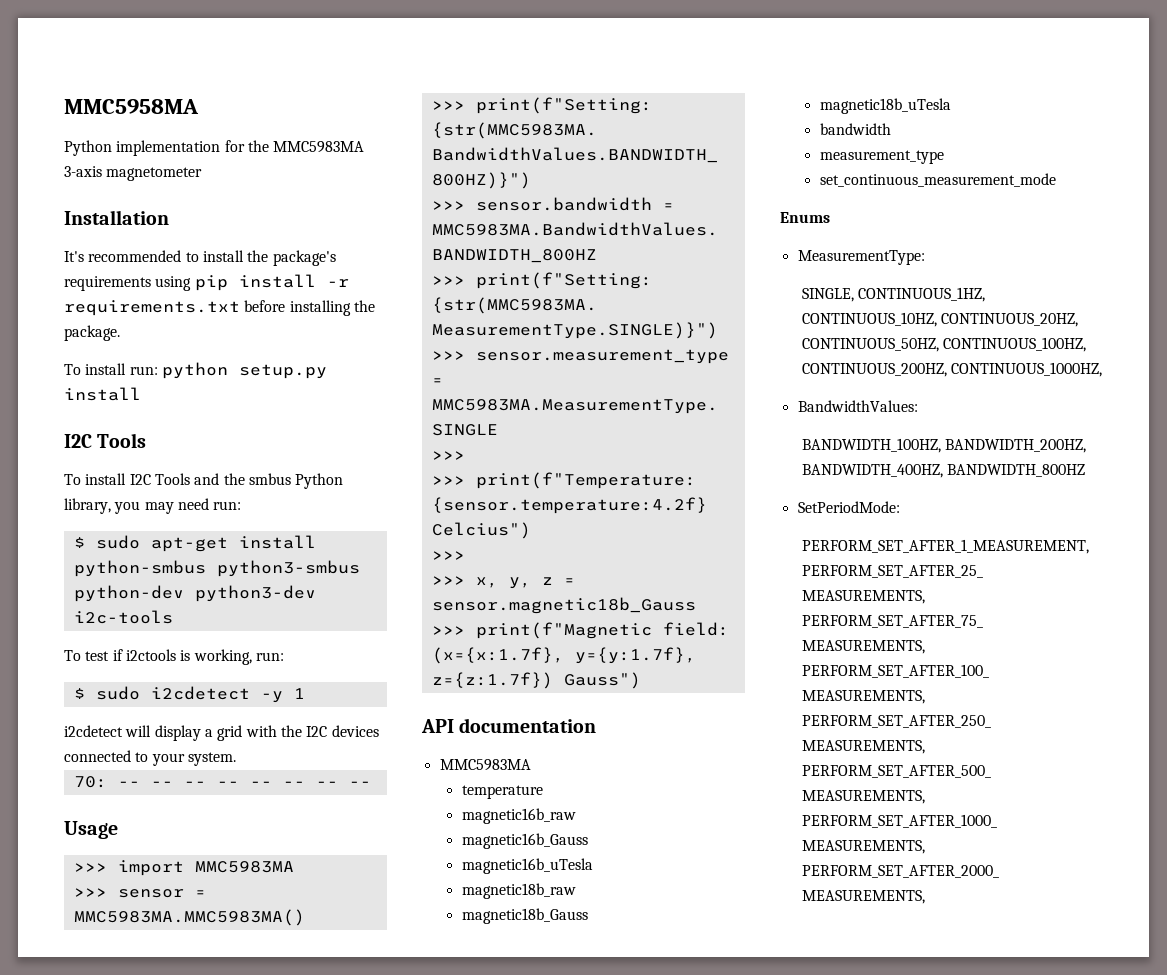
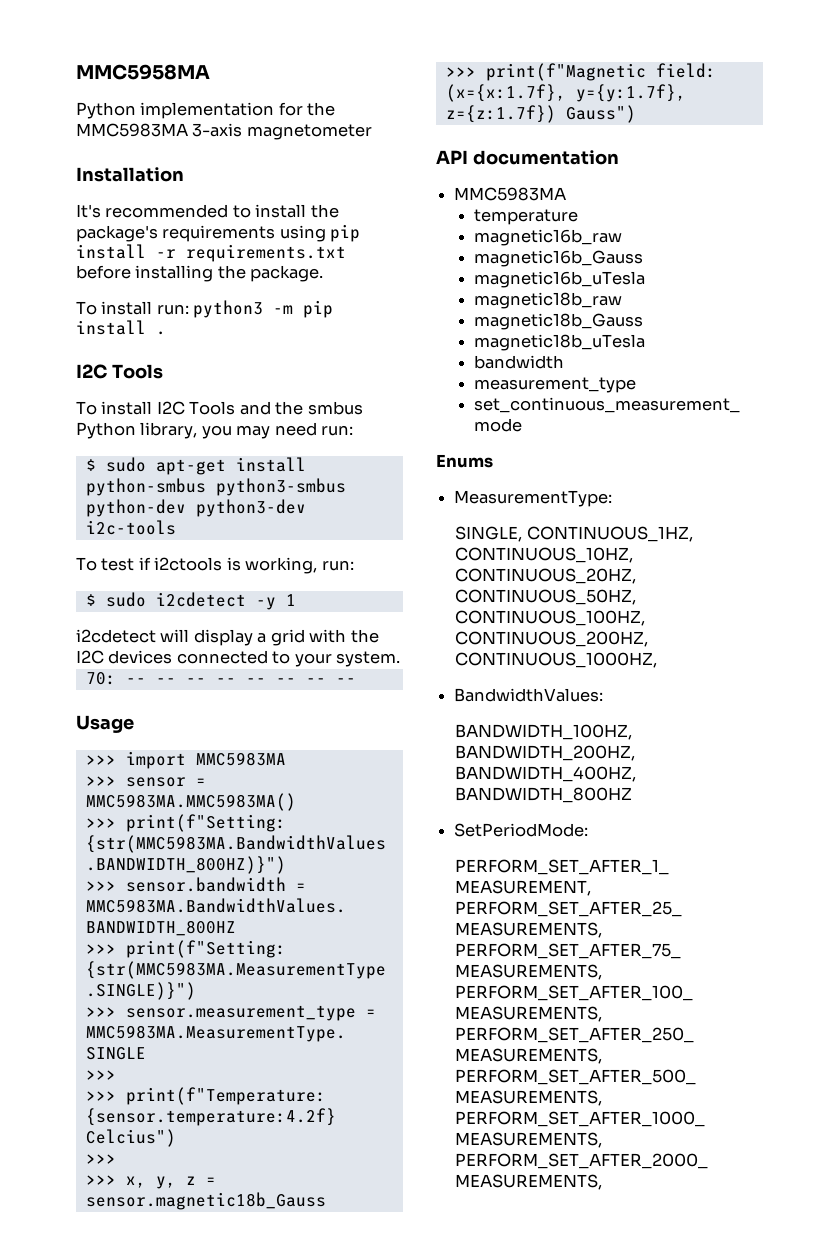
- To install run: python setup.py install
+ To install run: python3 -m pip install .

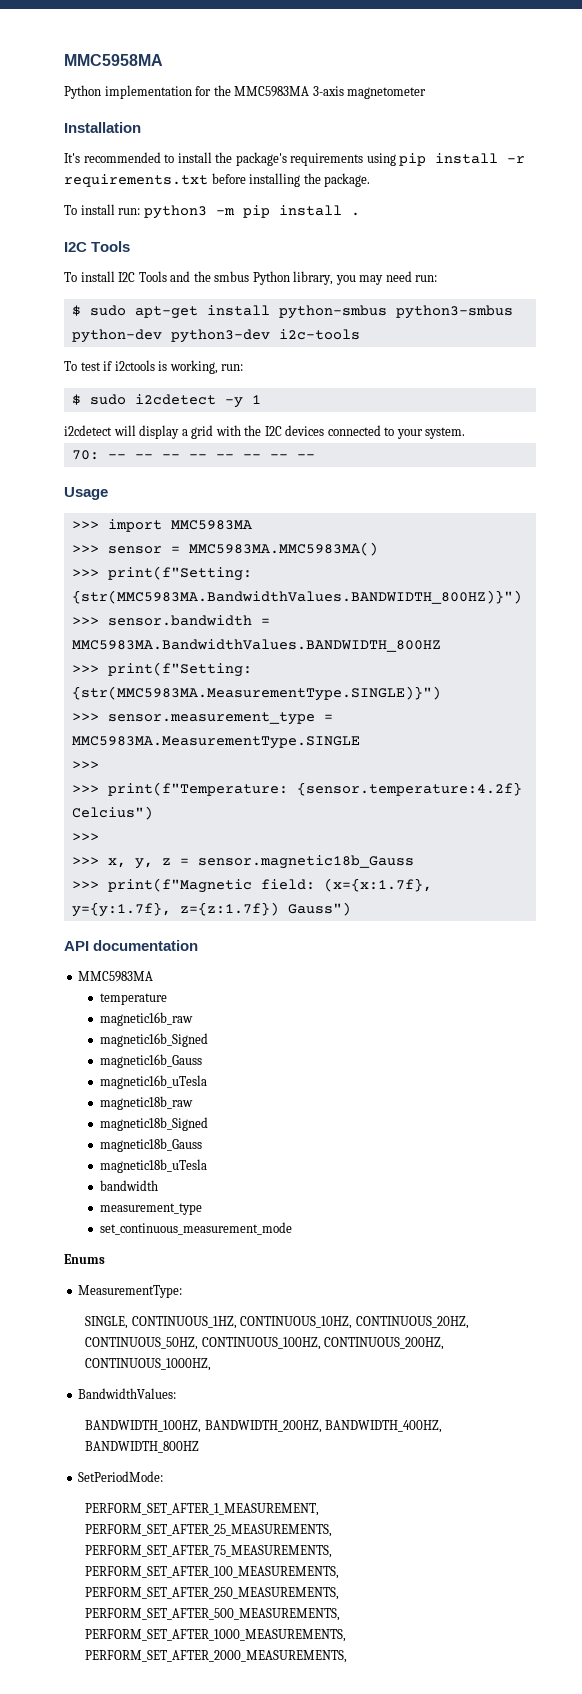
+ magnetic16b_Signed
+ magnetic18b_Signed

